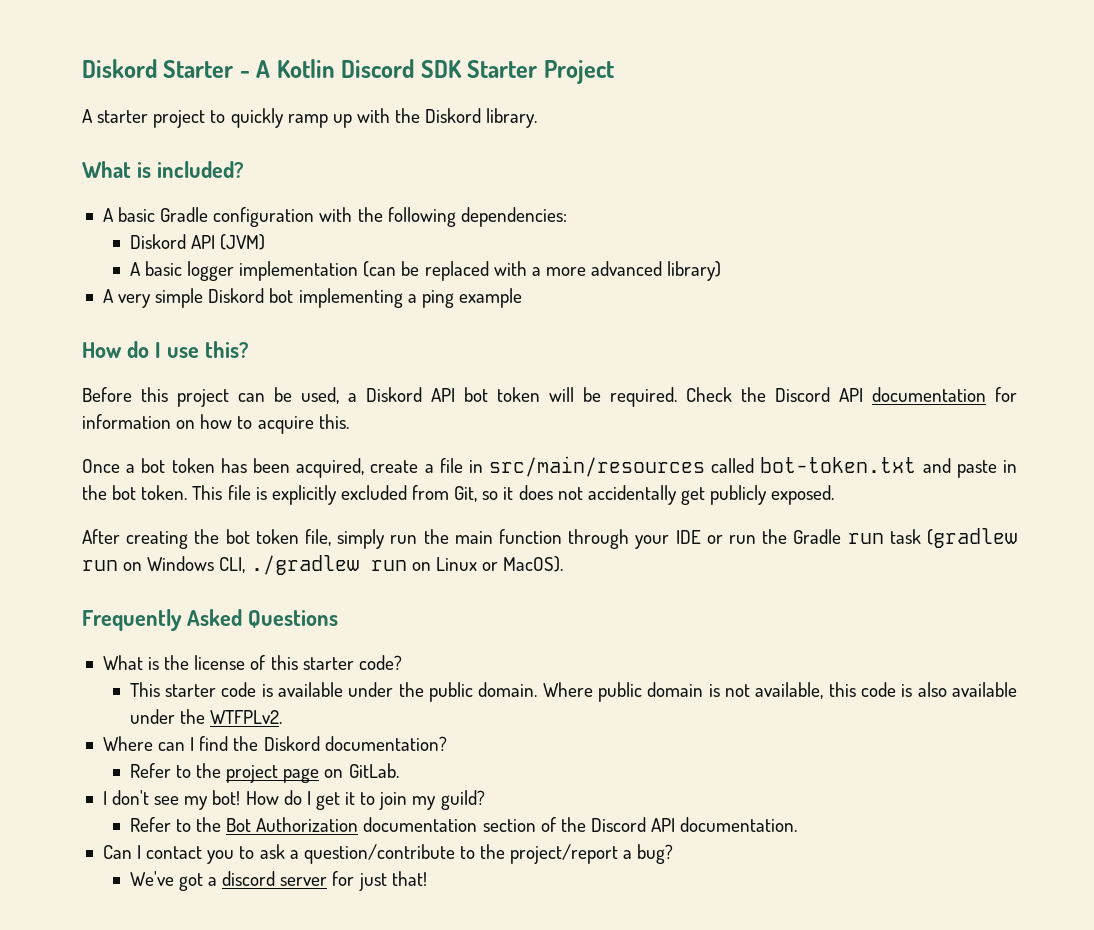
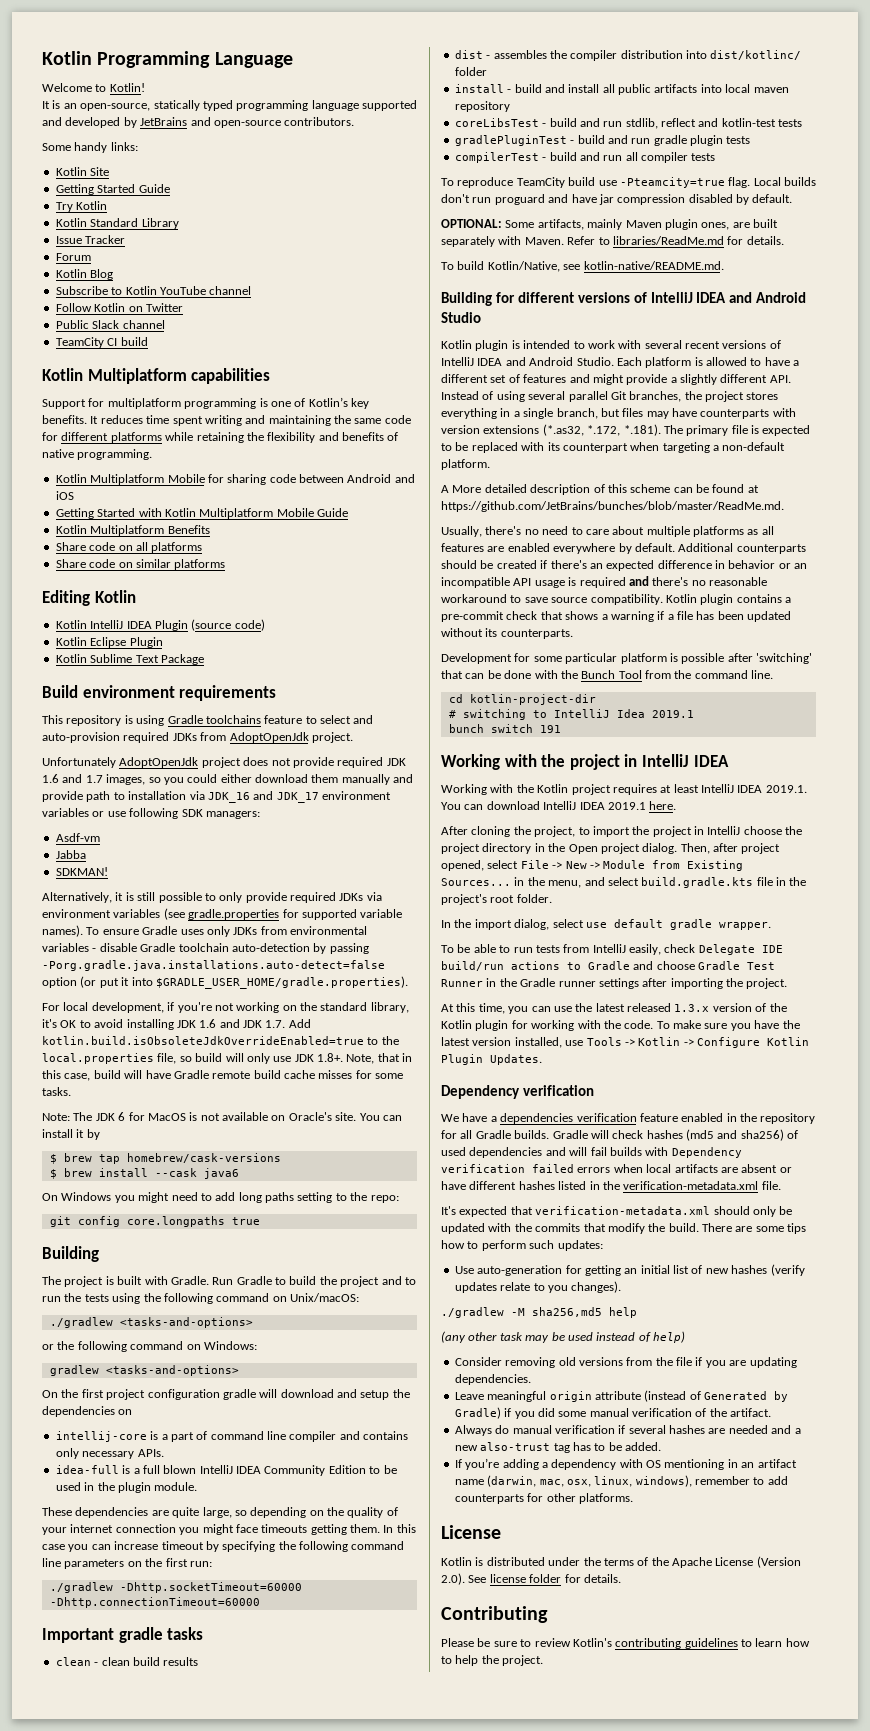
- Diskord Starter - A Kotlin Discord SDK Starter Project
- A starter project to quickly ramp up with the Diskord library.
- What is included?
- A basic Gradle configuration with the following dependencies:
- Diskord API (JVM)
- A basic logger implementation (can be replaced with a more advanced library)
- A very simple Diskord bot implementing a ping example
- How do I use this?
- Before this project can be used, a Diskord API bot token will be required. Check the Discord API documentation for information on how to acquire this.
- Once a bot token has been acquired, create a file in src/main/resources called bot-token.txt and paste in the bot token. This file is explicitly excluded from Git, so it does not accidentally get publicly exposed.
- After creating the bot token file, simply run the main function through your IDE or run the Gradle run task (gradlew run on Windows CLI, ./gradlew run on Linux or MacOS).
- Frequently Asked Questions
- What is the license of this starter code?
- This starter code is available under the public domain. Where public domain is not available, this code is also available under the WTFPLv2.
- Where can I find the Diskord documentation?
- Refer to the project page on GitLab.
- I don't see my bot! How do I get it to join my guild?
- Refer to the Bot Authorization documentation section of the Discord API documentation.
- Can I contact you to ask a question/contribute to the project/report a bug?
- We've got a discord server for just that!
+ Kotlin Programming Language
+ Welcome to Kotlin!
+ It is an open-source, statically typed programming language supported and developed by JetBrains and open-source contributors.
+ Some handy links:
+ Kotlin Site
+ Getting Started Guide
+ Try Kotlin
+ Kotlin Standard Library
+ Issue Tracker
+ Forum
+ Kotlin Blog
+ Subscribe to Kotlin YouTube channel
+ Follow Kotlin on Twitter
+ Public Slack channel
+ TeamCity CI build
+ Kotlin Multiplatform capabilities
+ Support for multiplatform programming is one of Kotlin’s key benefits. It reduces time spent writing and maintaining the same code for different platforms while retaining the flexibility and benefits of native programming.
+ Kotlin Multiplatform Mobile for sharing code between Android and iOS
+ Getting Started with Kotlin Multiplatform Mobile Guide
+ Kotlin Multiplatform Benefits
+ Share code on all platforms
+ Share code on similar platforms
+ Editing Kotlin
+ Kotlin IntelliJ IDEA Plugin (source code)
+ Kotlin Eclipse Plugin
+ Kotlin Sublime Text Package
+ Build environment requirements
+ This repository is using Gradle toolchains feature to select and auto-provision required JDKs from AdoptOpenJdk project.
+ Unfortunately AdoptOpenJdk project does not provide required JDK 1.6 and 1.7 images, so you could either download them manually and provide path to installation via JDK_16 and JDK_17 environment variables or use following SDK managers:
+ Asdf-vm
+ Jabba
+ SDKMAN!
+ Alternatively, it is still possible to only provide required JDKs via environment variables (see gradle.properties for supported variable names). To ensure Gradle uses only JDKs from environmental variables - disable Gradle toolchain auto-detection by passing -Porg.gradle.java.installations.auto-detect=false option (or put it into $GRADLE_USER_HOME/gradle.properties).
+ For local development, if you're not working on the standard library, it's OK to avoid installing JDK 1.6 and JDK 1.7. Add kotlin.build.isObsoleteJdkOverrideEnabled=true to the local.properties file, so build will only use JDK 1.8+. Note, that in this case, build will have Gradle remote build cache misses for some tasks.
+ Note: The JDK 6 for MacOS is not available on Oracle's site. You can install it by
+ $ brew tap homebrew/cask-versions
+ $ brew install --cask java6
+ On Windows you might need to add long paths setting to the repo:
+ git config core.longpaths true
+ Building
+ The project is built with Gradle. Run Gradle to build the project and to run the tests using the following command on Unix/macOS:
+ ./gradlew <tasks-and-options>
+ or the following command on Windows:
+ gradlew <tasks-and-options>
+ On the first project configuration gradle will download and setup the dependencies on
+ intellij-core is a part of command line compiler and contains only necessary APIs.
+ idea-full is a full blown IntelliJ IDEA Community Edition to be used in the plugin module.
+ These dependencies are quite large, so depending on the quality of your internet connection you might face timeouts getting them. In this case you can increase timeout by specifying the following command line parameters on the first run:
+ ./gradlew -Dhttp.socketTimeout=60000 -Dhttp.connectionTimeout=60000
+ Important gradle tasks
+ clean - clean build results
+ dist - assembles the compiler distribution into dist/kotlinc/ folder
+ install - build and install all public artifacts into local maven repository
+ coreLibsTest - build and run stdlib, reflect and kotlin-test tests
+ gradlePluginTest - build and run gradle plugin tests
+ compilerTest - build and run all compiler tests
+ To reproduce TeamCity build use -Pteamcity=true flag. Local builds don't run proguard and have jar compression disabled by default.
+ OPTIONAL: Some artifacts, mainly Maven plugin ones, are built separately with Maven. Refer to libraries/ReadMe.md for details.
+ To build Kotlin/Native, see kotlin-native/README.md.
+ Building for different versions of IntelliJ IDEA and Android Studio
+ Kotlin plugin is intended to work with several recent versions of IntelliJ IDEA and Android Studio. Each platform is allowed to have a different set of features and might provide a slightly different API. Instead of using several parallel Git branches, the project stores everything in a single branch, but files may have counterparts with version extensions (*.as32, *.172, *.181). The primary file is expected to be replaced with its counterpart when targeting a non-default platform.
+ A More detailed description of this scheme can be found at https://github.com/JetBrains/bunches/blob/master/ReadMe.md.
+ Usually, there's no need to care about multiple platforms as all features are enabled everywhere by default. Additional counterparts should be created if there's an expected difference in behavior or an incompatible API usage is required and there's no reasonable workaround to save source compatibility. Kotlin plugin contains a pre-commit check that shows a warning if a file has been updated without its counterparts.
+ Development for some particular platform is possible after 'switching' that can be done with the Bunch Tool from the command line.
+ cd kotlin-project-dir
+ # switching to IntelliJ Idea 2019.1
+ bunch switch 191
+ Working with the project in IntelliJ IDEA
+ Working with the Kotlin project requires at least IntelliJ IDEA 2019.1. You can download IntelliJ IDEA 2019.1 here.
+ After cloning the project, to import the project in IntelliJ choose the project directory in the Open project dialog. Then, after project opened, select File -> New -> Module from Existing Sources... in the menu, and select build.gradle.kts file in the project's root folder.
+ In the import dialog, select use default gradle wrapper.
+ To be able to run tests from IntelliJ easily, check Delegate IDE build/run actions to Gradle and choose Gradle Test Runner in the Gradle runner settings after importing the project.
+ At this time, you can use the latest released 1.3.x version of the Kotlin plugin for working with the code. To make sure you have the latest version installed, use Tools -> Kotlin -> Configure Kotlin Plugin Updates.
+ Dependency verification
+ We have a dependencies verification feature enabled in the repository for all Gradle builds. Gradle will check hashes (md5 and sha256) of used dependencies and will fail builds with Dependency verification failed errors when local artifacts are absent or have different hashes listed in the verification-metadata.xml file.
+ It's expected that verification-metadata.xml should only be updated with the commits that modify the build. There are some tips how to perform such updates:
+ Use auto-generation for getting an initial list of new hashes (verify updates relate to you changes).
+ ./gradlew -M sha256,md5 help
+ (any other task may be used instead of help)
+ Consider removing old versions from the file if you are updating dependencies.
+ Leave meaningful origin attribute (instead of Generated by Gradle) if you did some manual verification of the artifact.
+ Always do manual verification if several hashes are needed and a new also-trust tag has to be added.
+ If you’re adding a dependency with OS mentioning in an artifact name (darwin, mac, osx, linux, windows), remember to add counterparts for other platforms.
+ License
+ Kotlin is distributed under the terms of the Apache License (Version 2.0). See license folder for details.
+ Contributing
+ Please be sure to review Kotlin's contributing guidelines to learn how to help the project.

